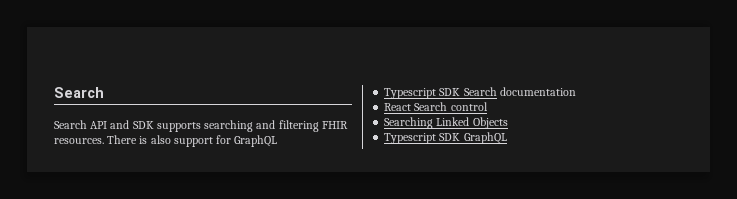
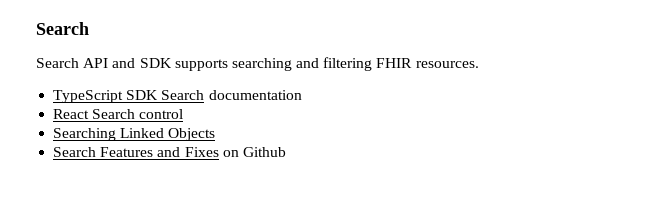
- Search API and SDK supports searching and filtering FHIR resources. There is also support for GraphQL
- Typescript SDK Search documentation
+ Search API and SDK supports searching and filtering FHIR resources.
+ TypeScript SDK Search documentation
- Typescript SDK GraphQL
+ Search Features and Fixes on Github

